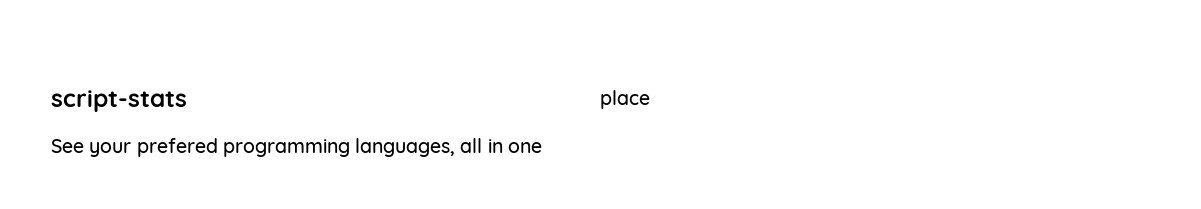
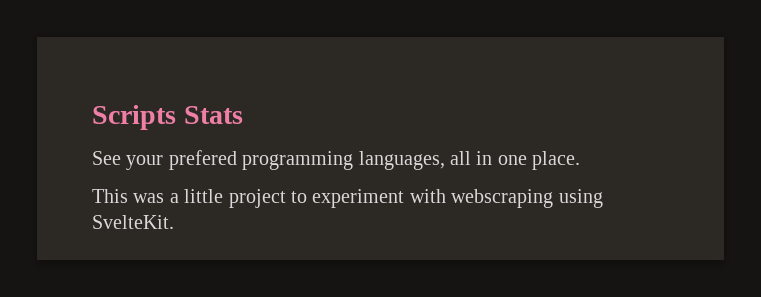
- script-stats
+ Scripts Stats
- See your prefered programming languages, all in one place
+ See your prefered programming languages, all in one place.
+ This was a little project to experiment with webscraping using SvelteKit.

